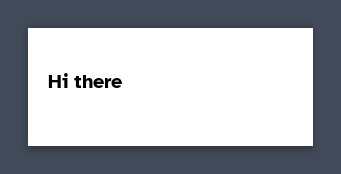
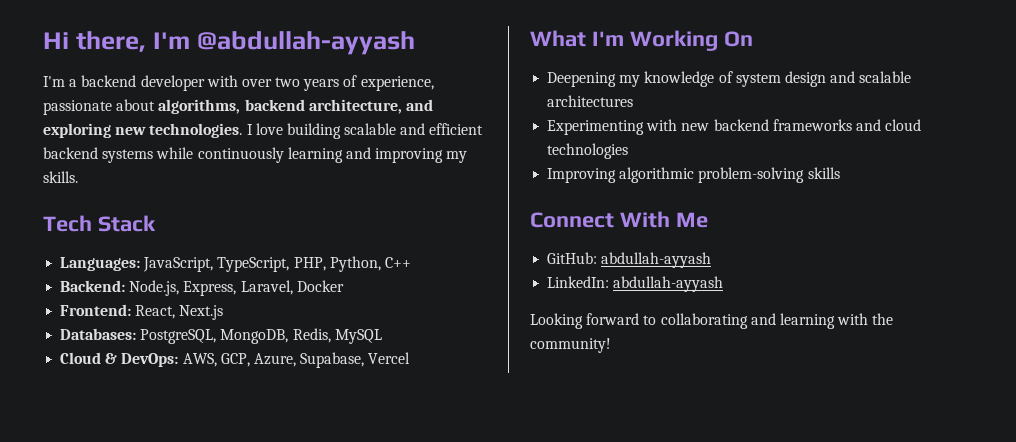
- Hi there
+ Hi there, I'm @abdullah-ayyash
+ I'm a backend developer with over two years of experience, passionate about algorithms, backend architecture, and exploring new technologies. I love building scalable and efficient backend systems while continuously learning and improving my skills.
+ Tech Stack
+ Languages: JavaScript, TypeScript, PHP, Python, C++
+ Backend: Node.js, Express, Laravel, Docker
+ Frontend: React, Next.js
+ Databases: PostgreSQL, MongoDB, Redis, MySQL
+ Cloud & DevOps: AWS, GCP, Azure, Supabase, Vercel
+ What I'm Working On
+ Deepening my knowledge of system design and scalable architectures
+ Experimenting with new backend frameworks and cloud technologies
+ Improving algorithmic problem-solving skills
+ Connect With Me
+ GitHub: abdullah-ayyash
+ LinkedIn: abdullah-ayyash
+ Looking forward to collaborating and learning with the community!

